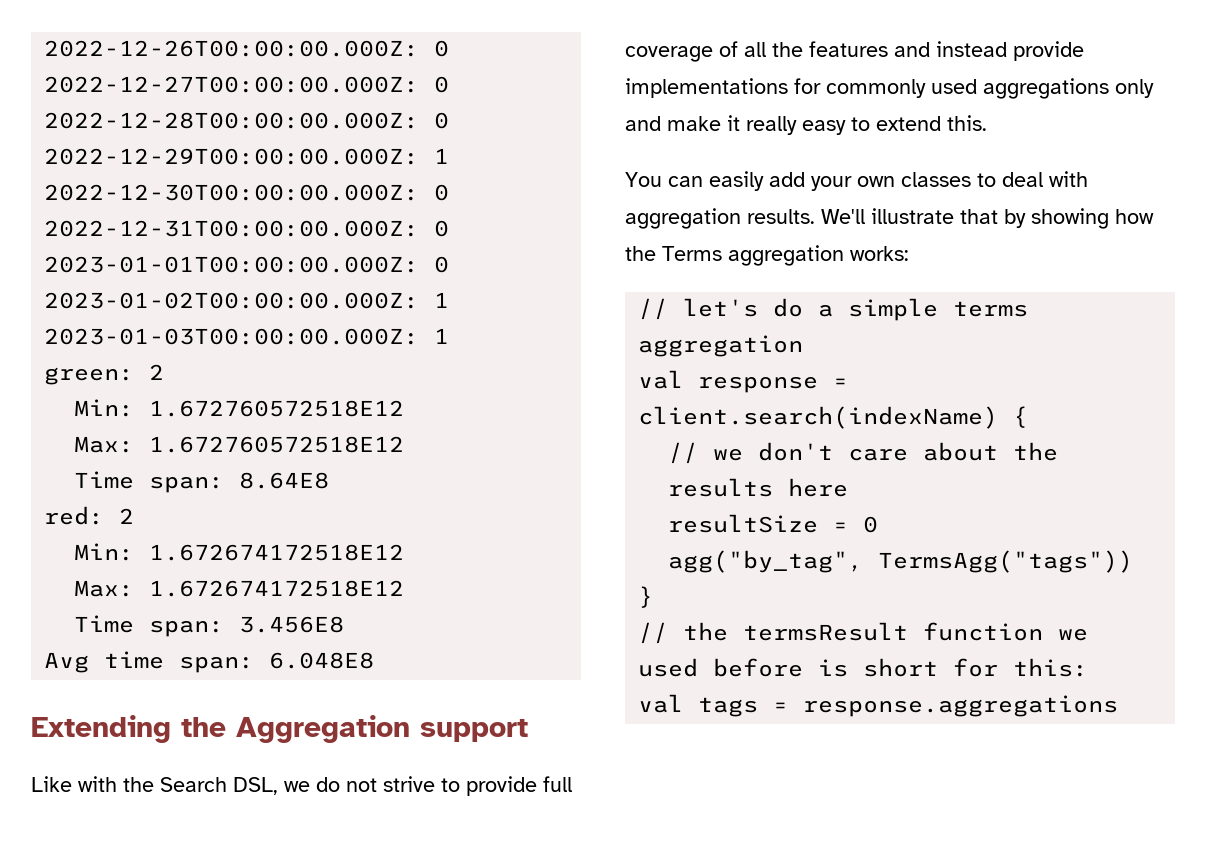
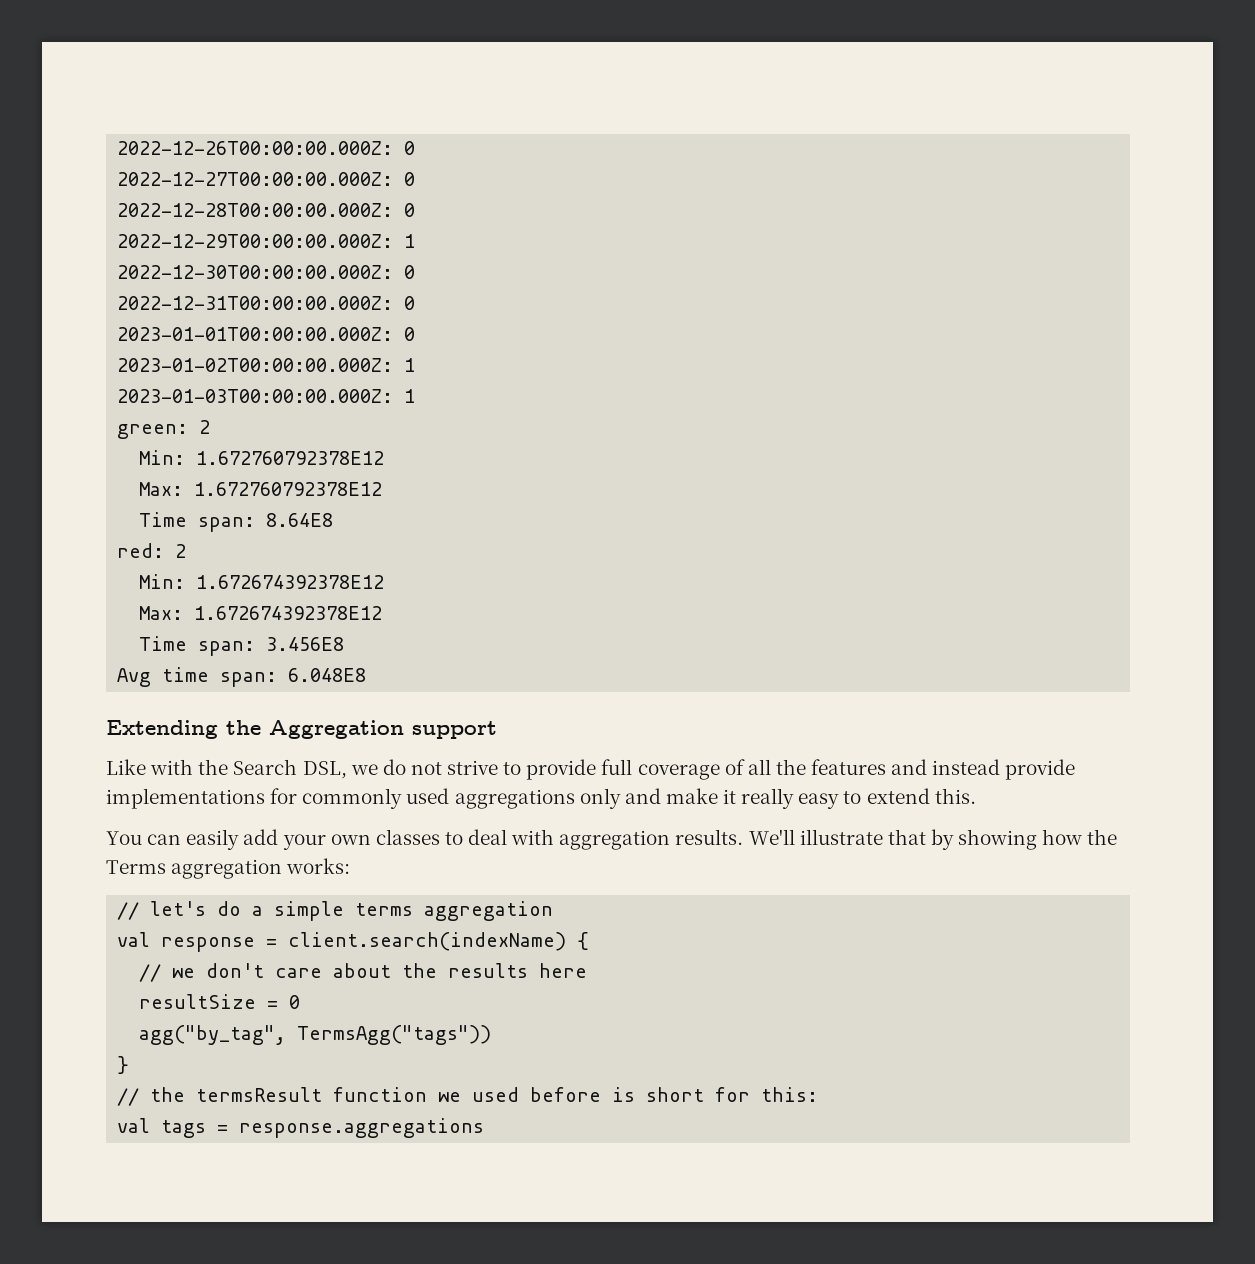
- Min: 1.672760572518E12
- Max: 1.672760572518E12
+ Min: 1.672760792378E12
+ Max: 1.672760792378E12
- Min: 1.672674172518E12
- Max: 1.672674172518E12
+ Min: 1.672674392378E12
+ Max: 1.672674392378E12

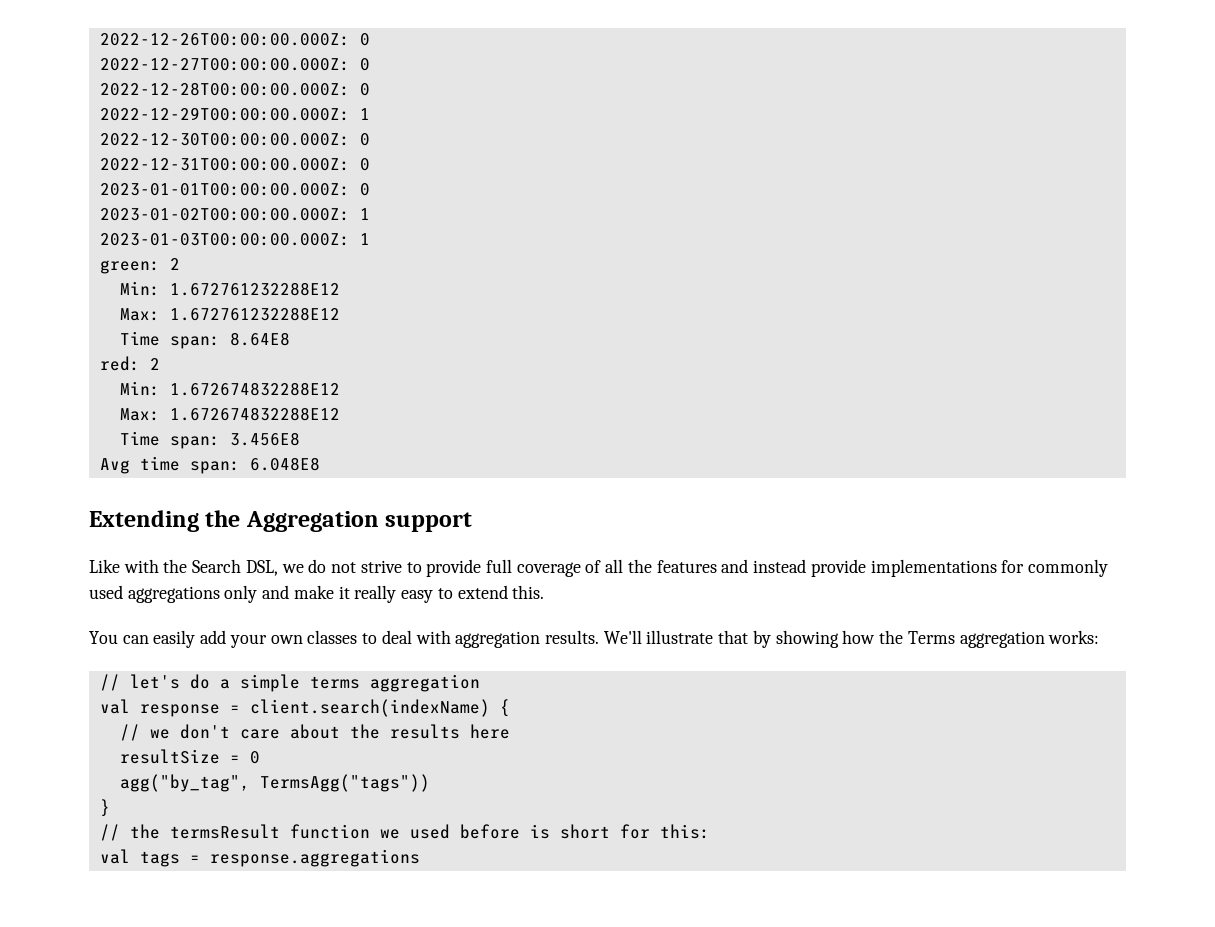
- Min: 1.672760792378E12
- Max: 1.672760792378E12
+ Min: 1.672761232288E12
+ Max: 1.672761232288E12
- Min: 1.672674392378E12
- Max: 1.672674392378E12
+ Min: 1.672674832288E12
+ Max: 1.672674832288E12

